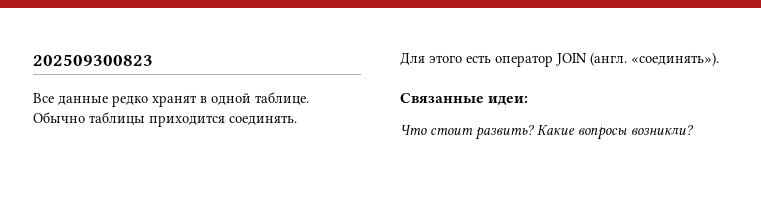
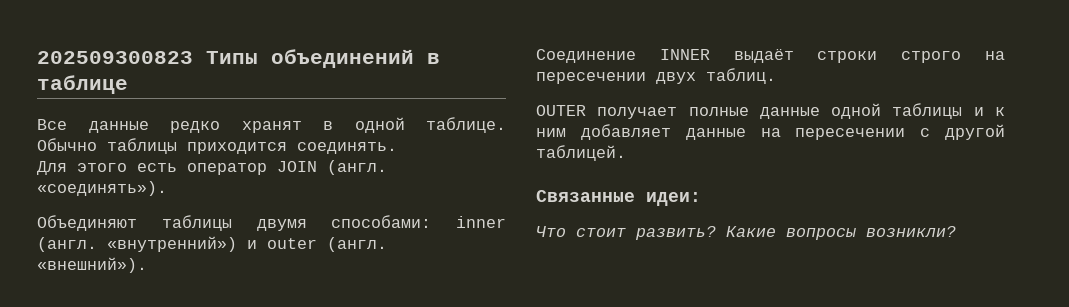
- 202509300823
+ 202509300823 Типы объединений в таблице
+ Объединяют таблицы двумя способами: inner (англ. «внутренний») и outer (англ. «внешний»).
+ Соединение INNER выдаёт строки строго на пересечении двух таблиц.
+ OUTER получает полные данные одной таблицы и к ним добавляет данные на пересечении с другой таблицей.

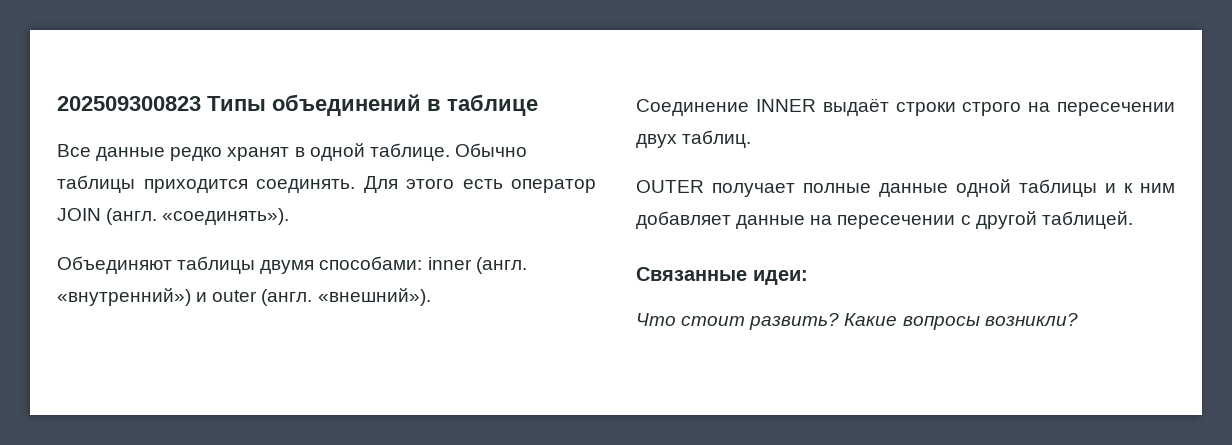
- Обычно таблицы приходится соединять.
- Для этого есть оператор JOIN (англ.
+ Обычно таблицы приходится соединять. Для этого есть оператор JOIN (англ.

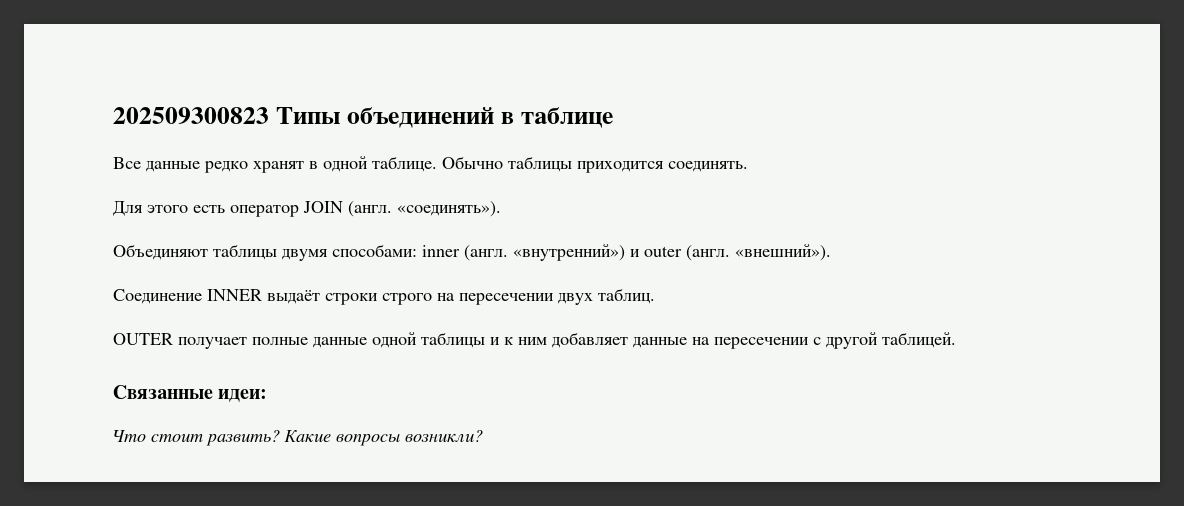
- Обычно таблицы приходится соединять. Для этого есть оператор JOIN (англ.
+ Обычно таблицы приходится соединять.
+ Для этого есть оператор JOIN (англ.

